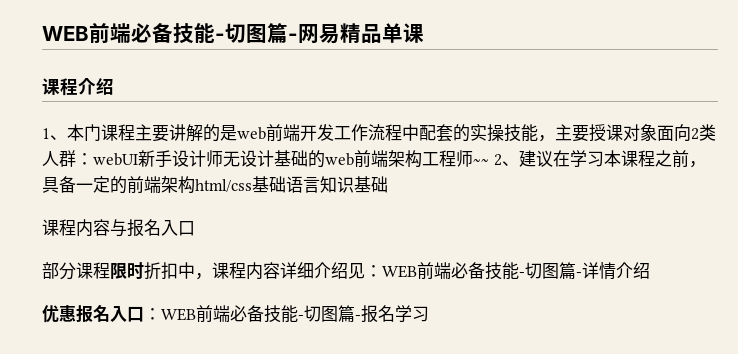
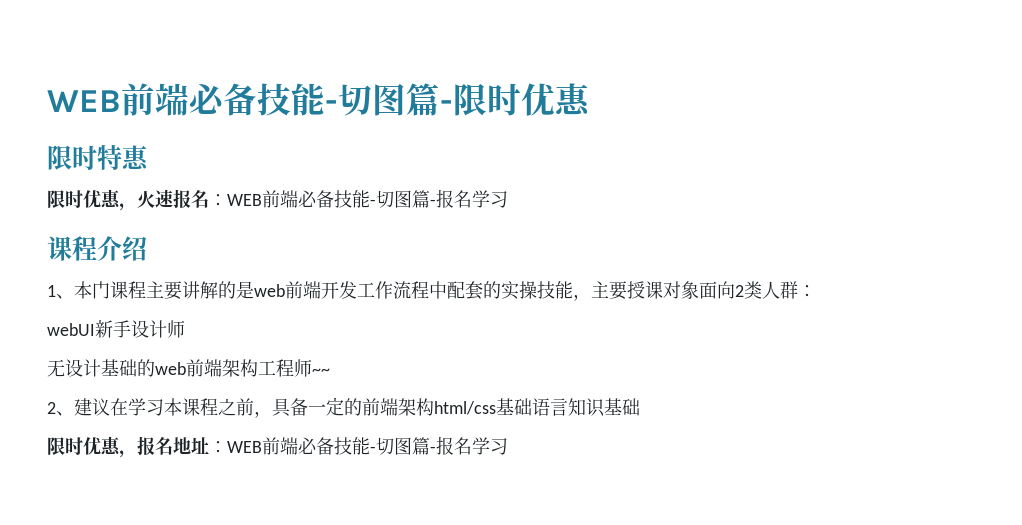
- WEB前端必备技能-切图篇-网易精品单课
+ WEB前端必备技能-切图篇-限时优惠
+ 限时特惠
+ 限时优惠，火速报名：WEB前端必备技能-切图篇-报名学习
- 1、本门课程主要讲解的是web前端开发工作流程中配套的实操技能，主要授课对象面向2类人群：webUI新手设计师无设计基础的web前端架构工程师~~ 2、建议在学习本课程之前，具备一定的前端架构html/css基础语言知识基础
+ 1、本门课程主要讲解的是web前端开发工作流程中配套的实操技能，主要授课对象面向2类人群：
+ webUI新手设计师
+ 无设计基础的web前端架构工程师~~
+ 2、建议在学习本课程之前，具备一定的前端架构html/css基础语言知识基础
- 课程内容与报名入口
- 部分课程限时折扣中，课程内容详细介绍见：WEB前端必备技能-切图篇-详情介绍
- 优惠报名入口：WEB前端必备技能-切图篇-报名学习
+ 限时优惠，报名地址：WEB前端必备技能-切图篇-报名学习

